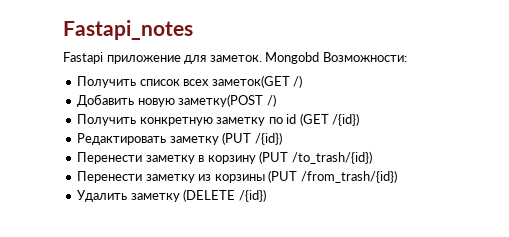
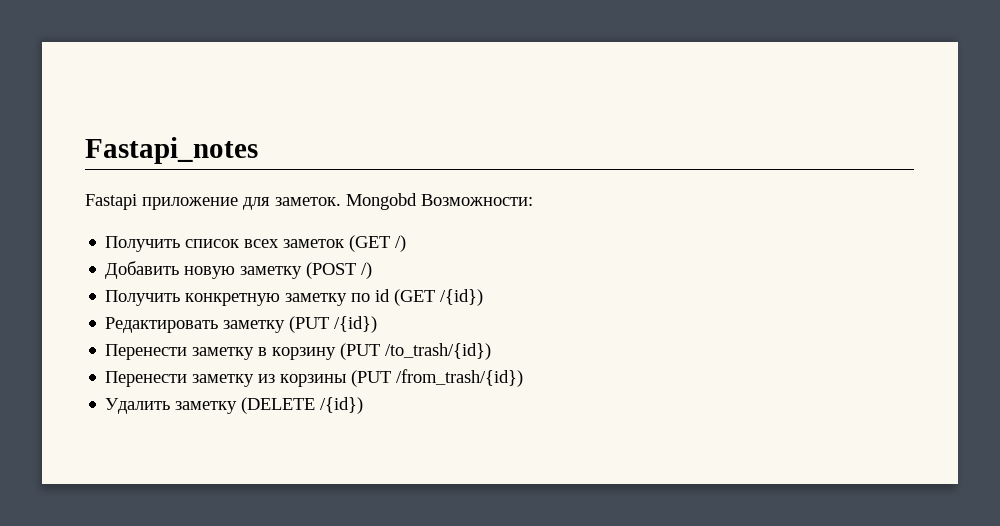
- Получить список всех заметок(GET /)
+ Получить список всех заметок (GET /)
- Добавить новую заметку(POST /)
+ Добавить новую заметку (POST /)

